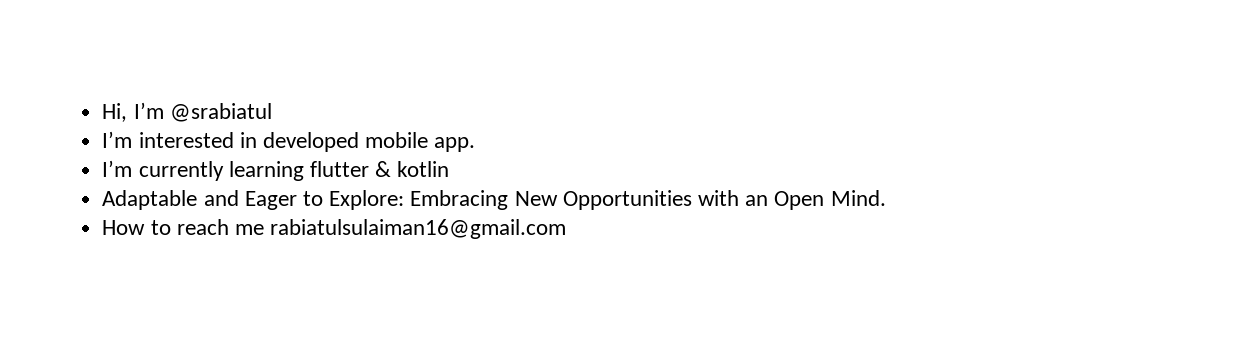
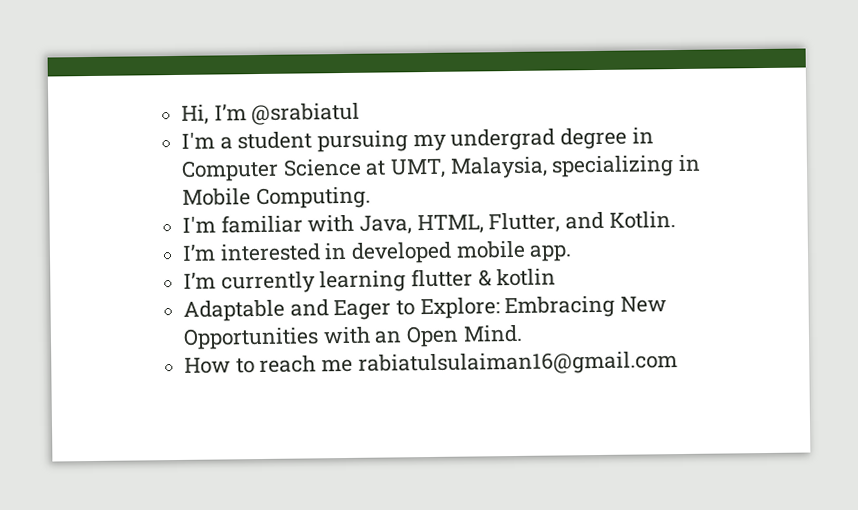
+ I'm a student pursuing my undergrad degree in Computer Science at UMT, Malaysia, specializing in Mobile Computing.
+ I'm familiar with Java, HTML, Flutter, and Kotlin.

